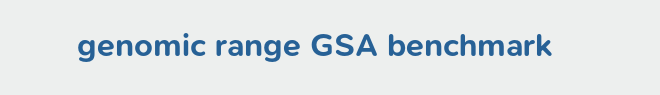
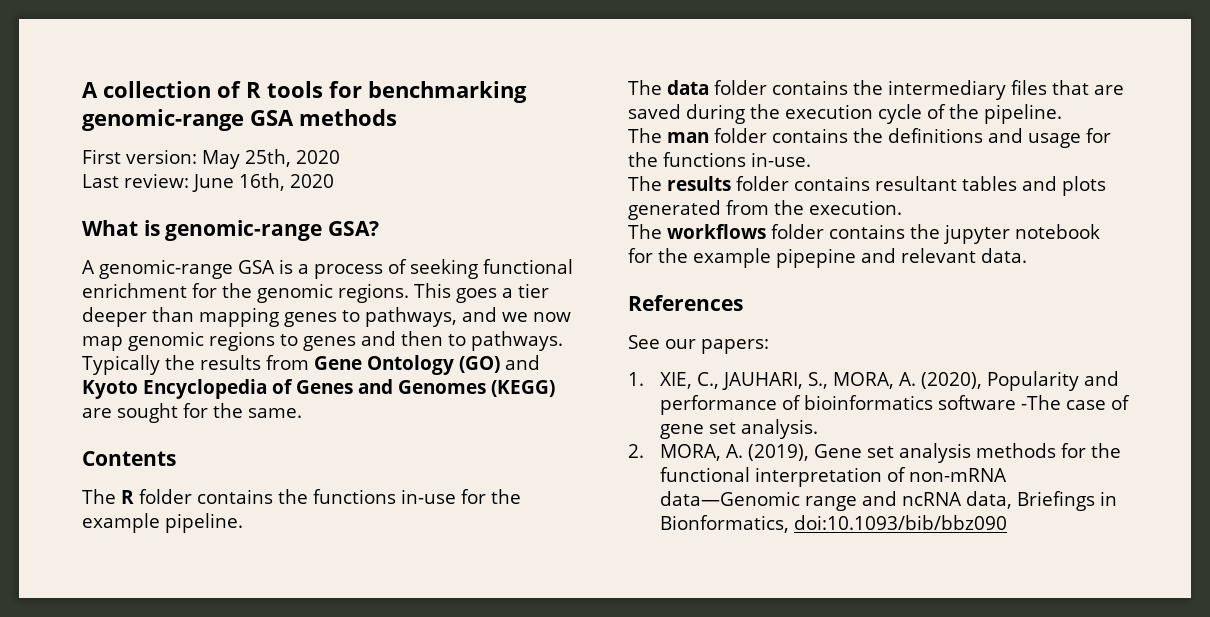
- genomic range GSA benchmark
+ A collection of R tools for benchmarking genomic-range GSA methods
+ First version: May 25th, 2020
+ Last review: June 16th, 2020
+ What is genomic-range GSA?
+ A genomic-range GSA is a process of seeking functional enrichment for the genomic regions. This goes a tier deeper than mapping genes to pathways, and we now map genomic regions to genes and then to pathways. Typically the results from Gene Ontology (GO) and Kyoto Encyclopedia of Genes and Genomes (KEGG) are sought for the same.
+ Contents
+ The R folder contains the functions in-use for the example pipeline.
+ The data folder contains the intermediary files that are saved during the execution cycle of the pipeline.
+ The man folder contains the definitions and usage for the functions in-use.
+ The results folder contains resultant tables and plots generated from the execution.
+ The workflows folder contains the jupyter notebook for the example pipepine and relevant data.
+ References
+ See our papers:
+ 1. XIE, C., JAUHARI, S., MORA, A. (2020), Popularity and performance of bioinformatics software -The case of gene set analysis.
+ 2. MORA, A. (2019), Gene set analysis methods for the functional interpretation of non-mRNA data—Genomic range and ncRNA data, Briefings in Bionformatics, doi:10.1093/bib/bbz090

